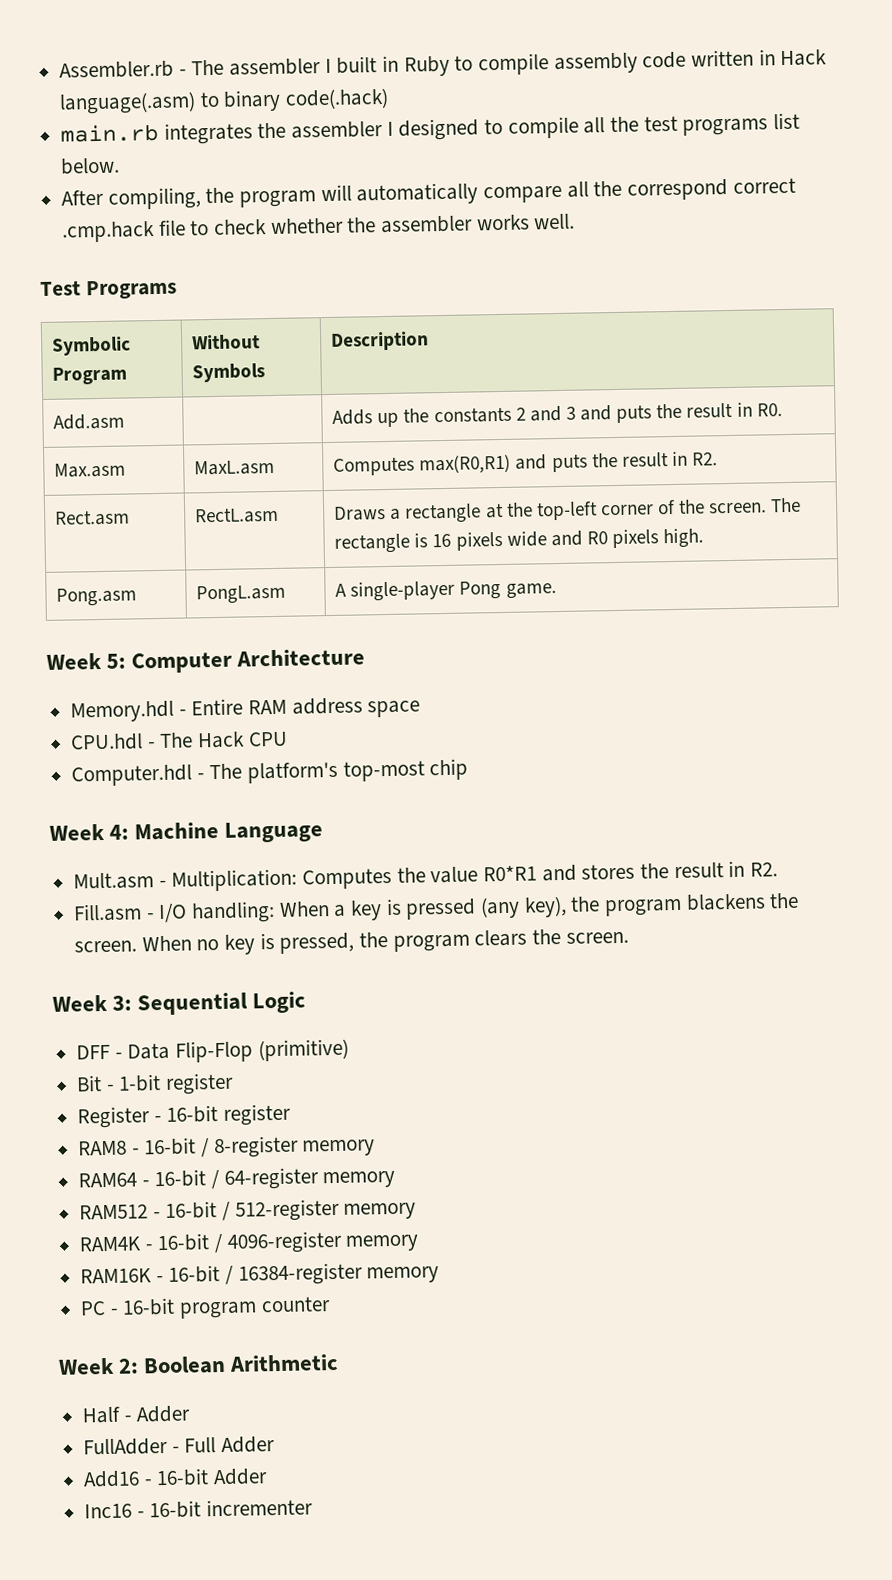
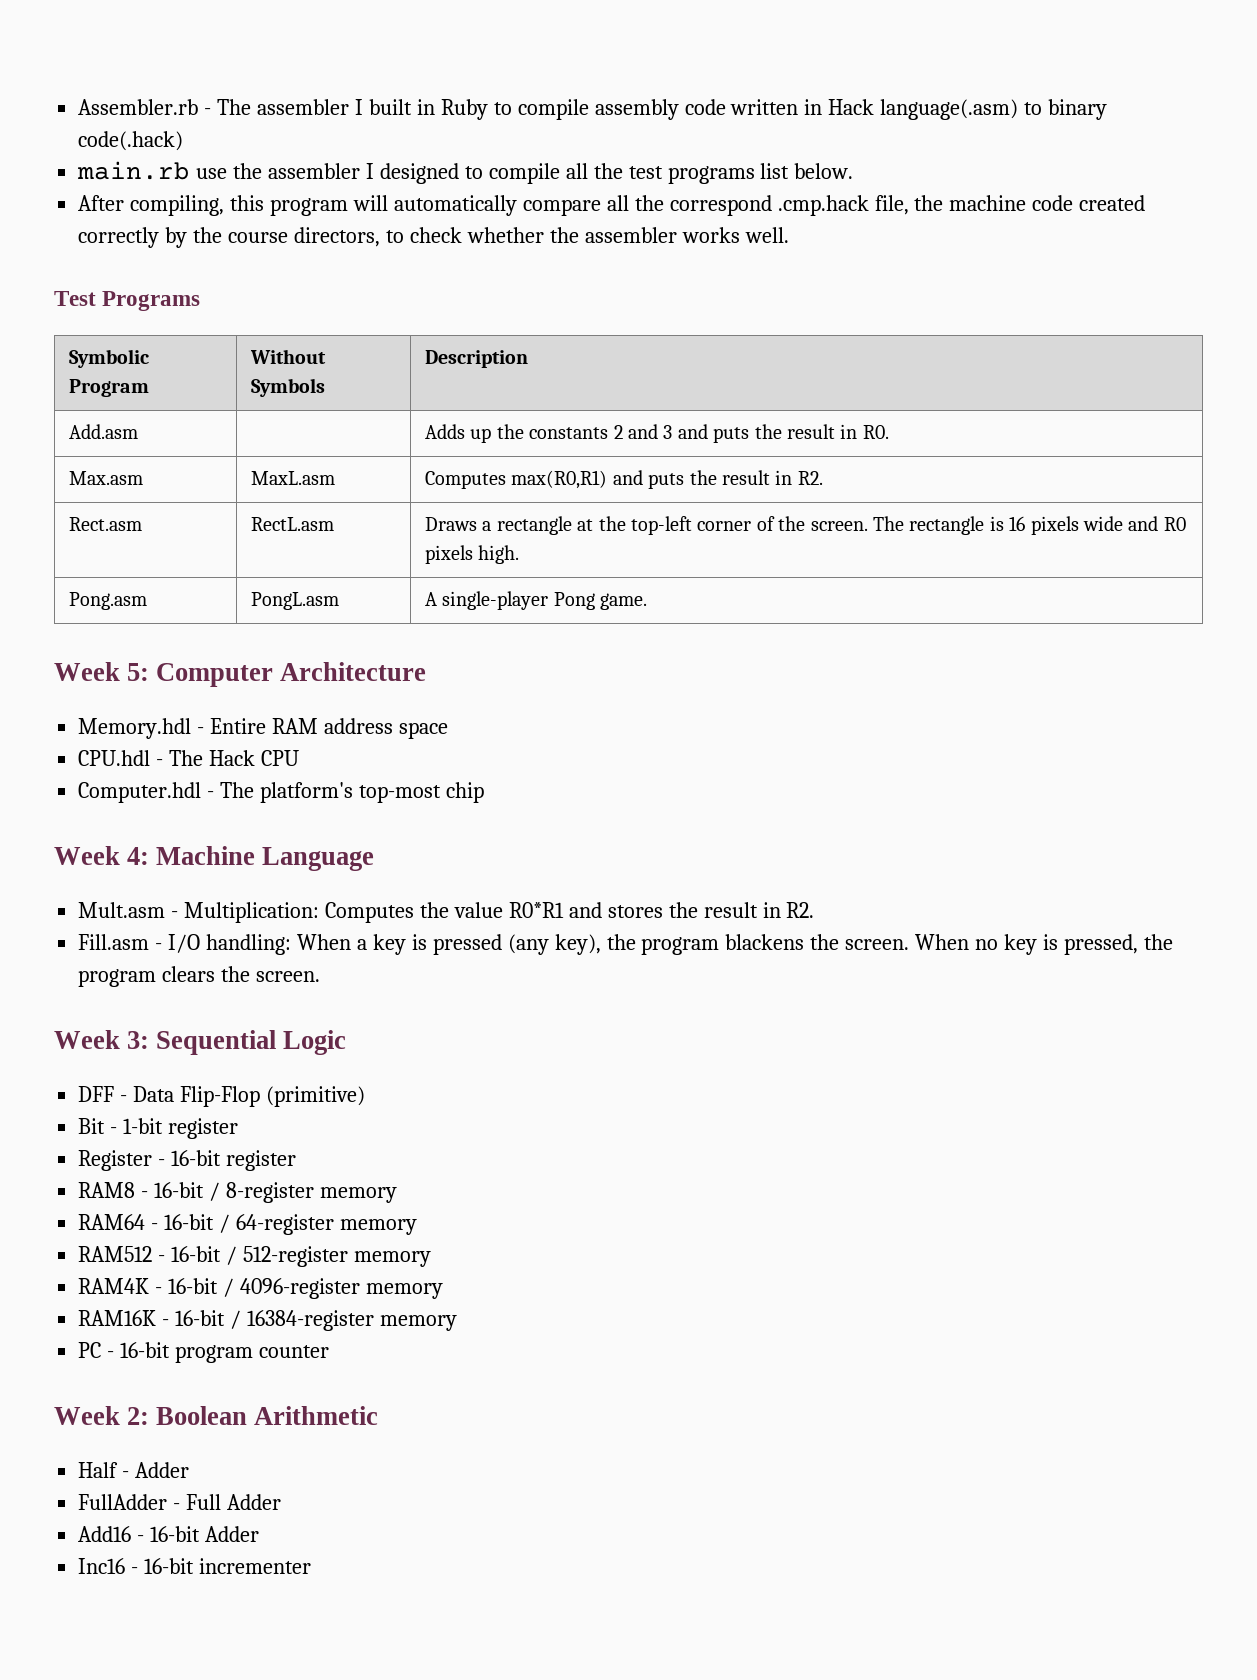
- main.rb integrates the assembler I designed to compile all the test programs list below.
+ main.rb use the assembler I designed to compile all the test programs list below.
- After compiling, the program will automatically compare all the correspond correct .cmp.hack file to check whether the assembler works well.
+ After compiling, this program will automatically compare all the correspond .cmp.hack file, the machine code created correctly by the course directors, to check whether the assembler works well.

